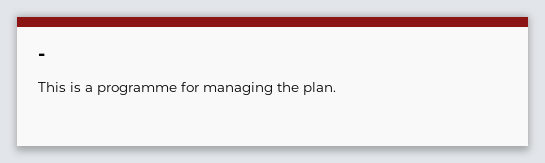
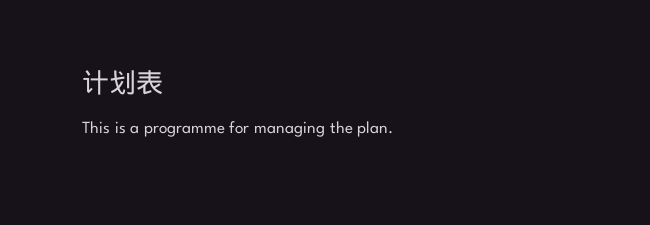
- -
+ 计划表

